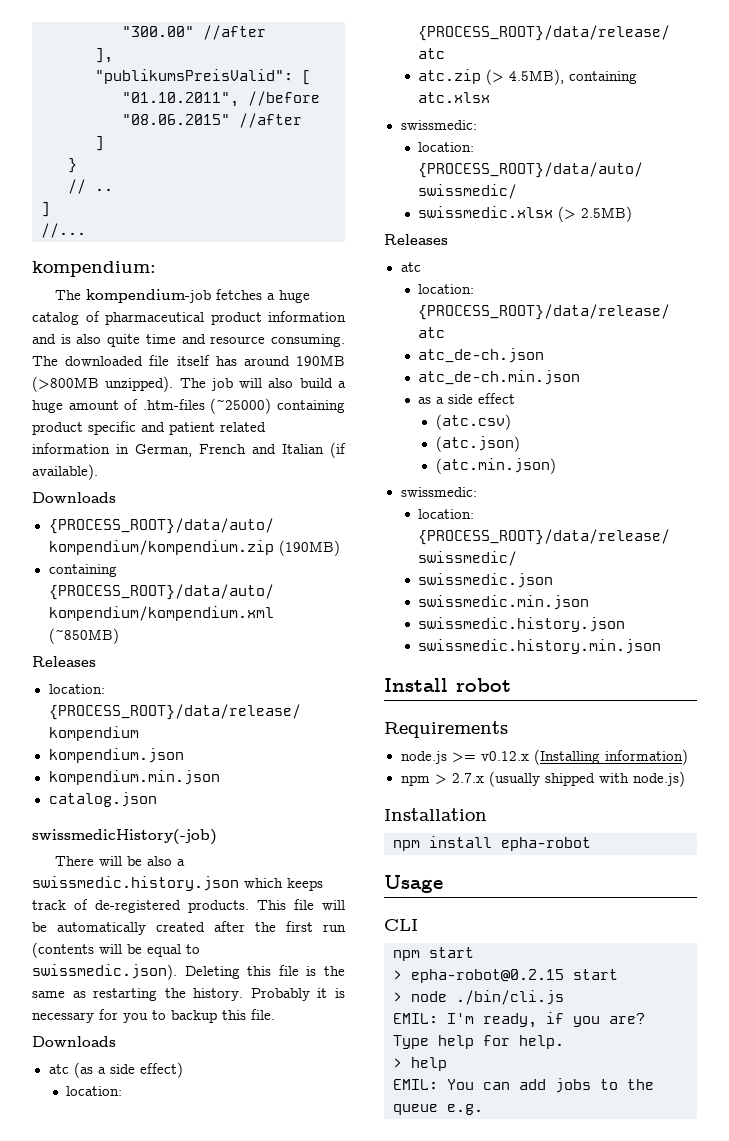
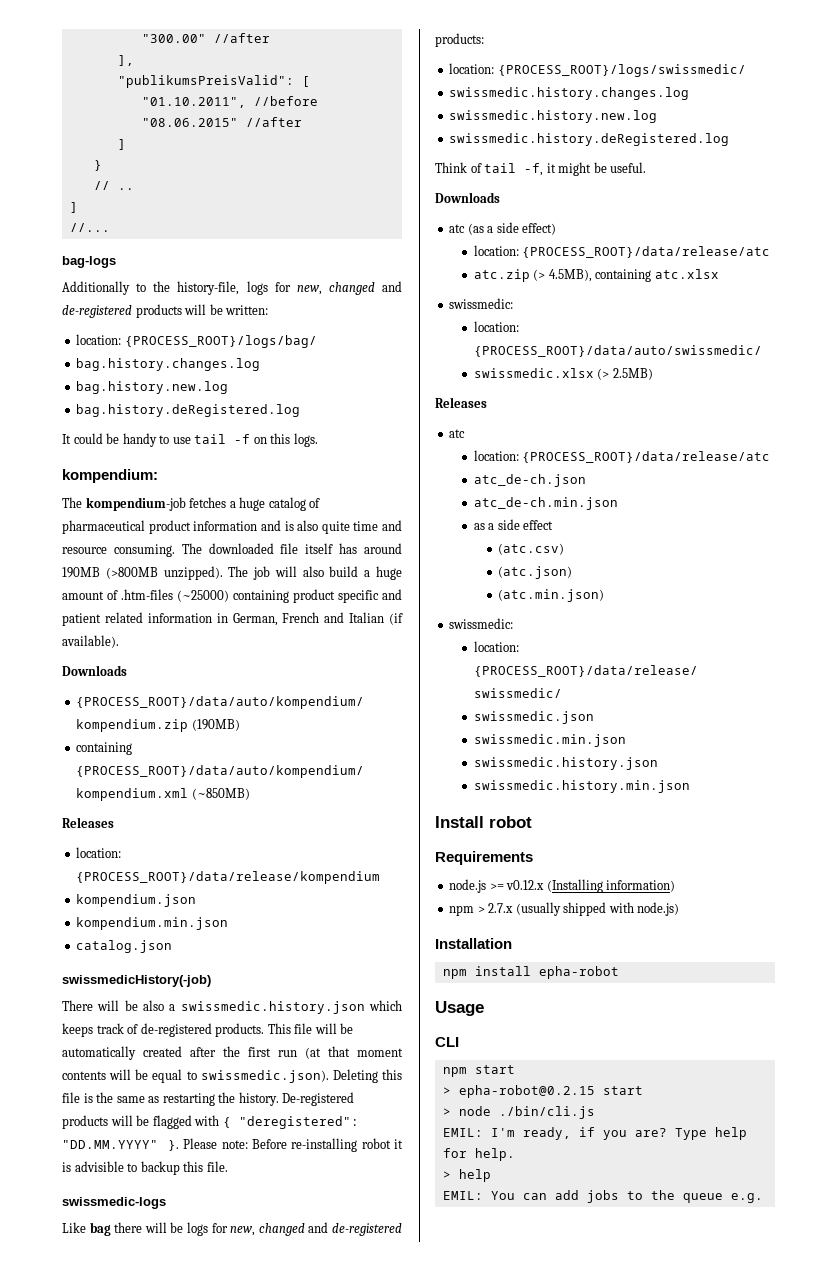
+ bag-logs
+ Additionally to the history-file, logs for new, changed and de-registered products will be written:
+ location: {PROCESS_ROOT}/logs/bag/
+ bag.history.changes.log
+ bag.history.new.log
+ bag.history.deRegistered.log
+ It could be handy to use tail -f on this logs.
- This file will be automatically created after the first run (contents will be equal to swissmedic.json). Deleting this file is the same as restarting the history.
+ This file will be automatically created after the first run (at that moment contents will be equal to swissmedic.json). Deleting this file is the same as restarting the history.
- Probably it is necessary for you to backup this file.
+ De-registered products will be flagged with { "deregistered": "DD.MM.YYYY" }. Please note: Before re-installing robot it is advisible to backup this file.
+ swissmedic-logs
+ Like bag there will be logs for new, changed and de-registered products:
+ location: {PROCESS_ROOT}/logs/swissmedic/
+ swissmedic.history.changes.log
+ swissmedic.history.new.log
+ swissmedic.history.deRegistered.log
+ Think of tail -f, it might be useful.

